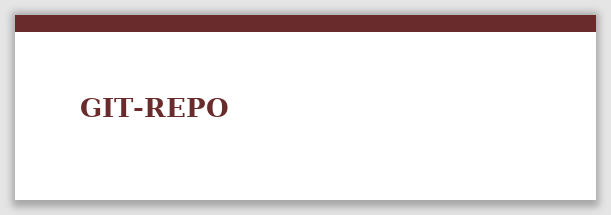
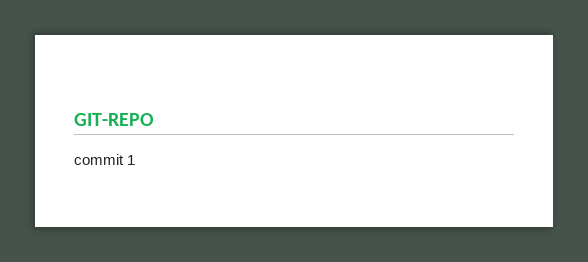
+ commit 1

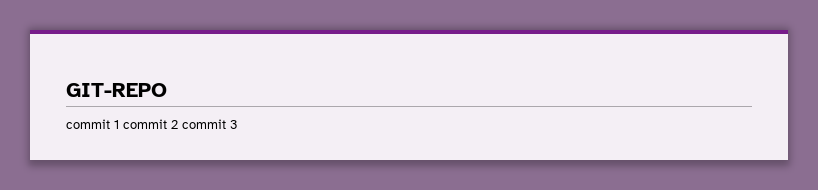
- commit 1
+ commit 1 commit 2 commit 3

